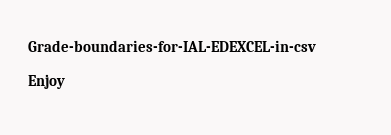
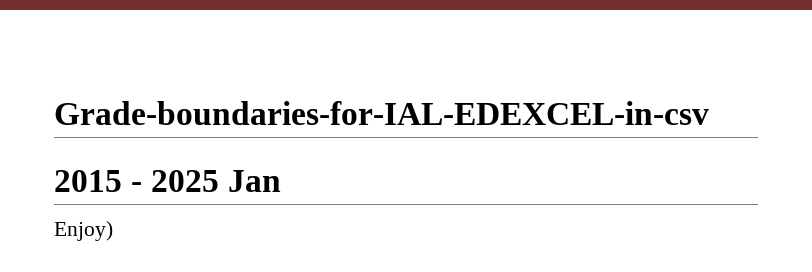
- Enjoy
+ 2015 - 2025 Jan
+ Enjoy)

